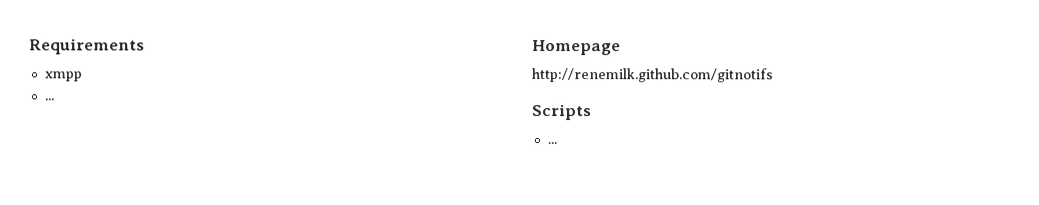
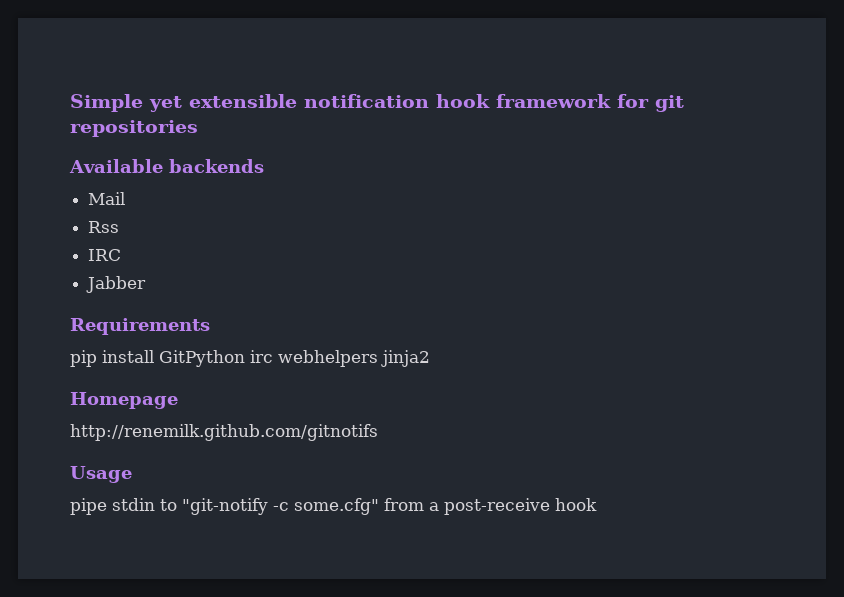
+ Simple yet extensible notification hook framework for git repositories
+ Available backends
+ Mail
+ Rss
+ IRC
+ Jabber
  Requirements
- xmpp
- ...
+ pip install GitPython irc webhelpers jinja2
  Homepage
  http://renemilk.github.com/gitnotifs
- Scripts
- ...
+ Usage
+ pipe stdin to "git-notify -c some.cfg" from a post-receive hook

